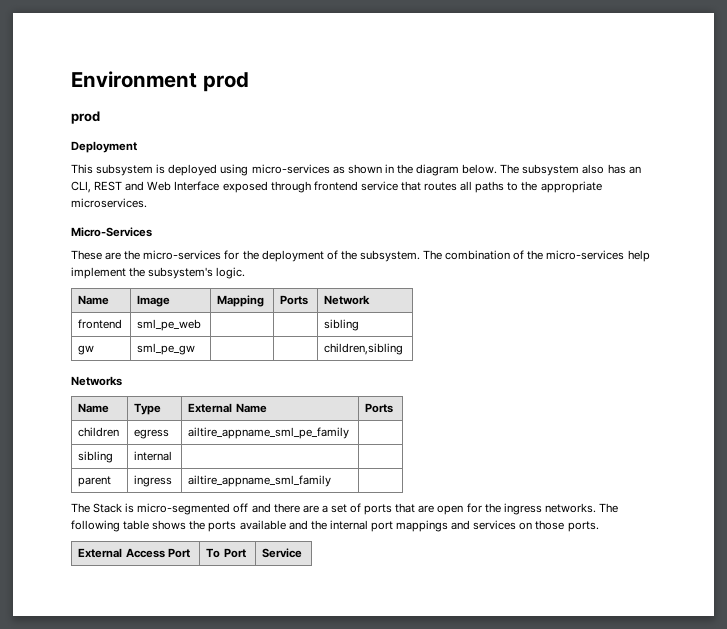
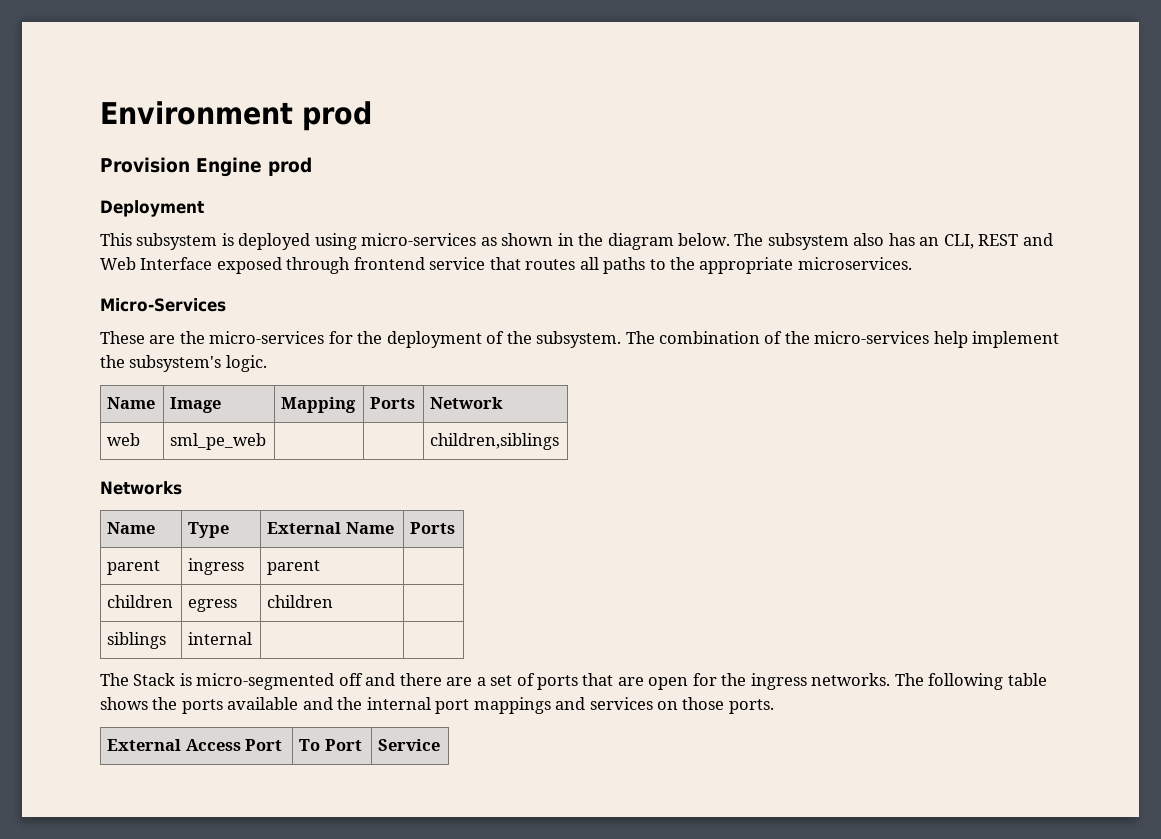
  Environment prod
- prod
+ Provision Engine prod
- frontend | sml_pe_web | | | sibling
- gw | sml_pe_gw | | | children,sibling
+ web | sml_pe_web | | | children,siblings
+ parent | ingress | parent |
- children | egress | ailtire_appname_sml_pe_family |
- sibling | internal | |
+ children | egress | children |
+ siblings | internal | |
- parent | ingress | ailtire_appname_sml_family |

